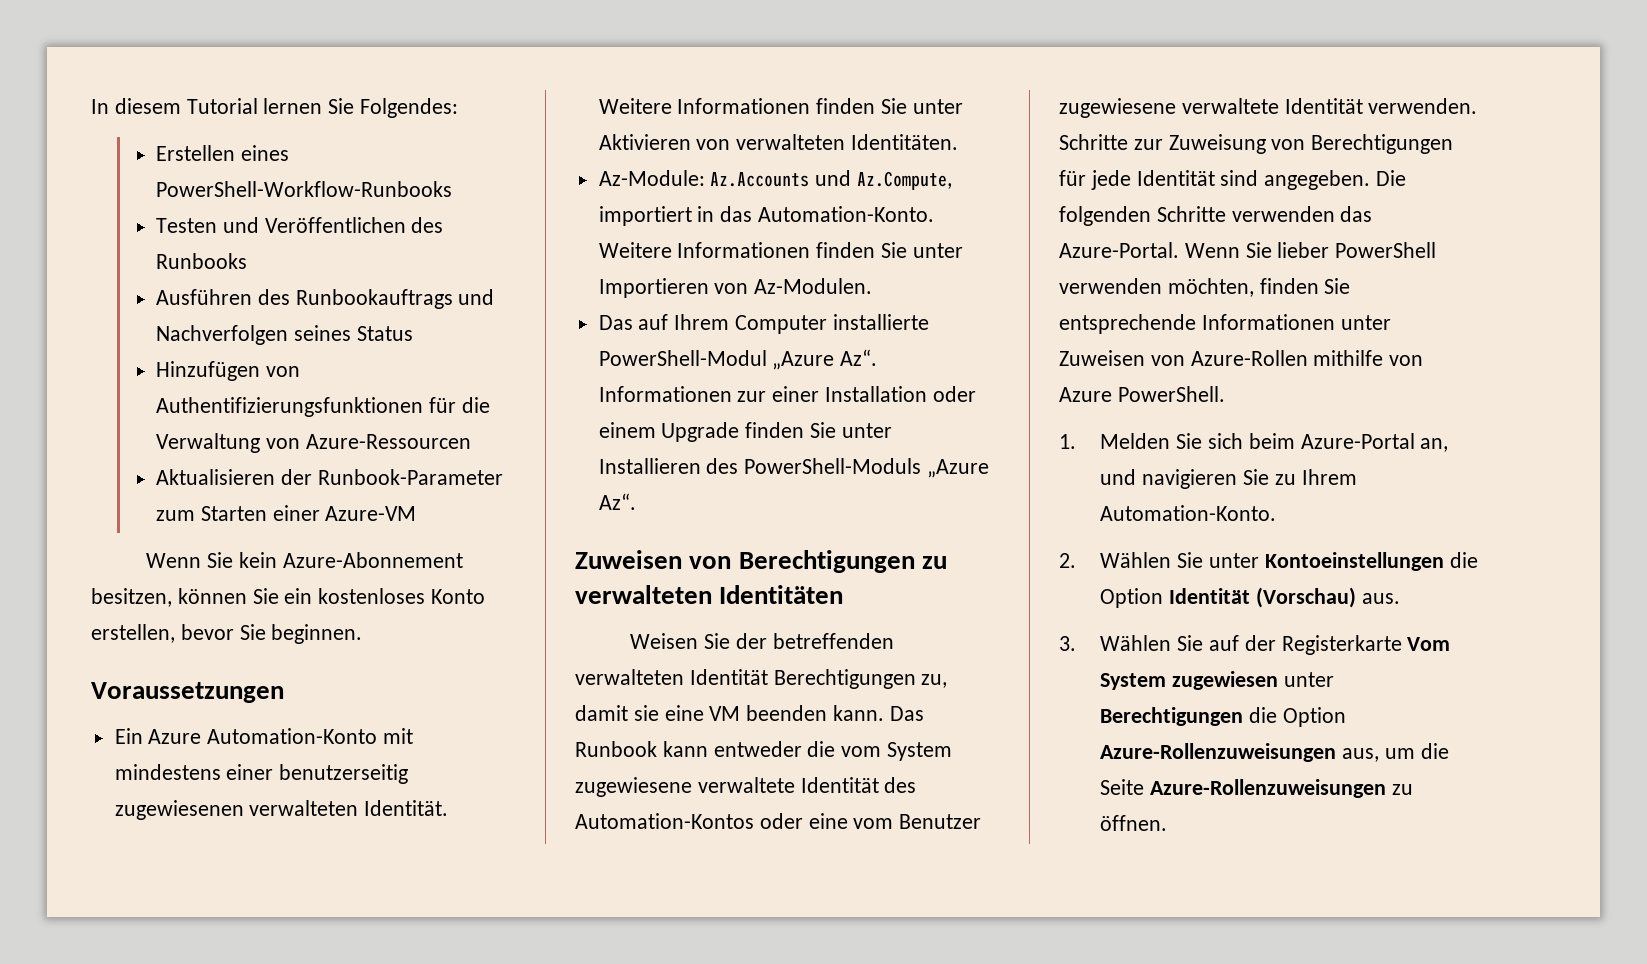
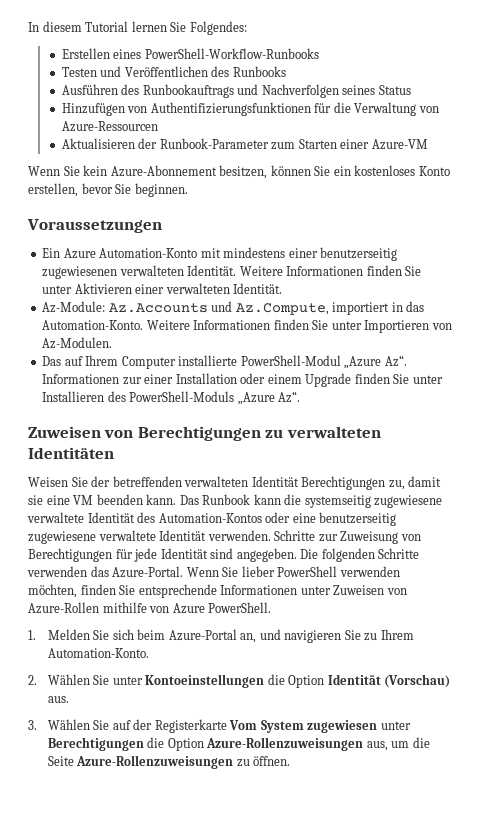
- Weitere Informationen finden Sie unter Aktivieren von verwalteten Identitäten.
+ Weitere Informationen finden Sie unter Aktivieren einer verwalteten Identität.
- Das Runbook kann entweder die vom System zugewiesene verwaltete Identität des Automation-Kontos oder eine vom Benutzer zugewiesene verwaltete Identität verwenden.
+ Das Runbook kann die systemseitig zugewiesene verwaltete Identität des Automation-Kontos oder eine benutzerseitig zugewiesene verwaltete Identität verwenden.

